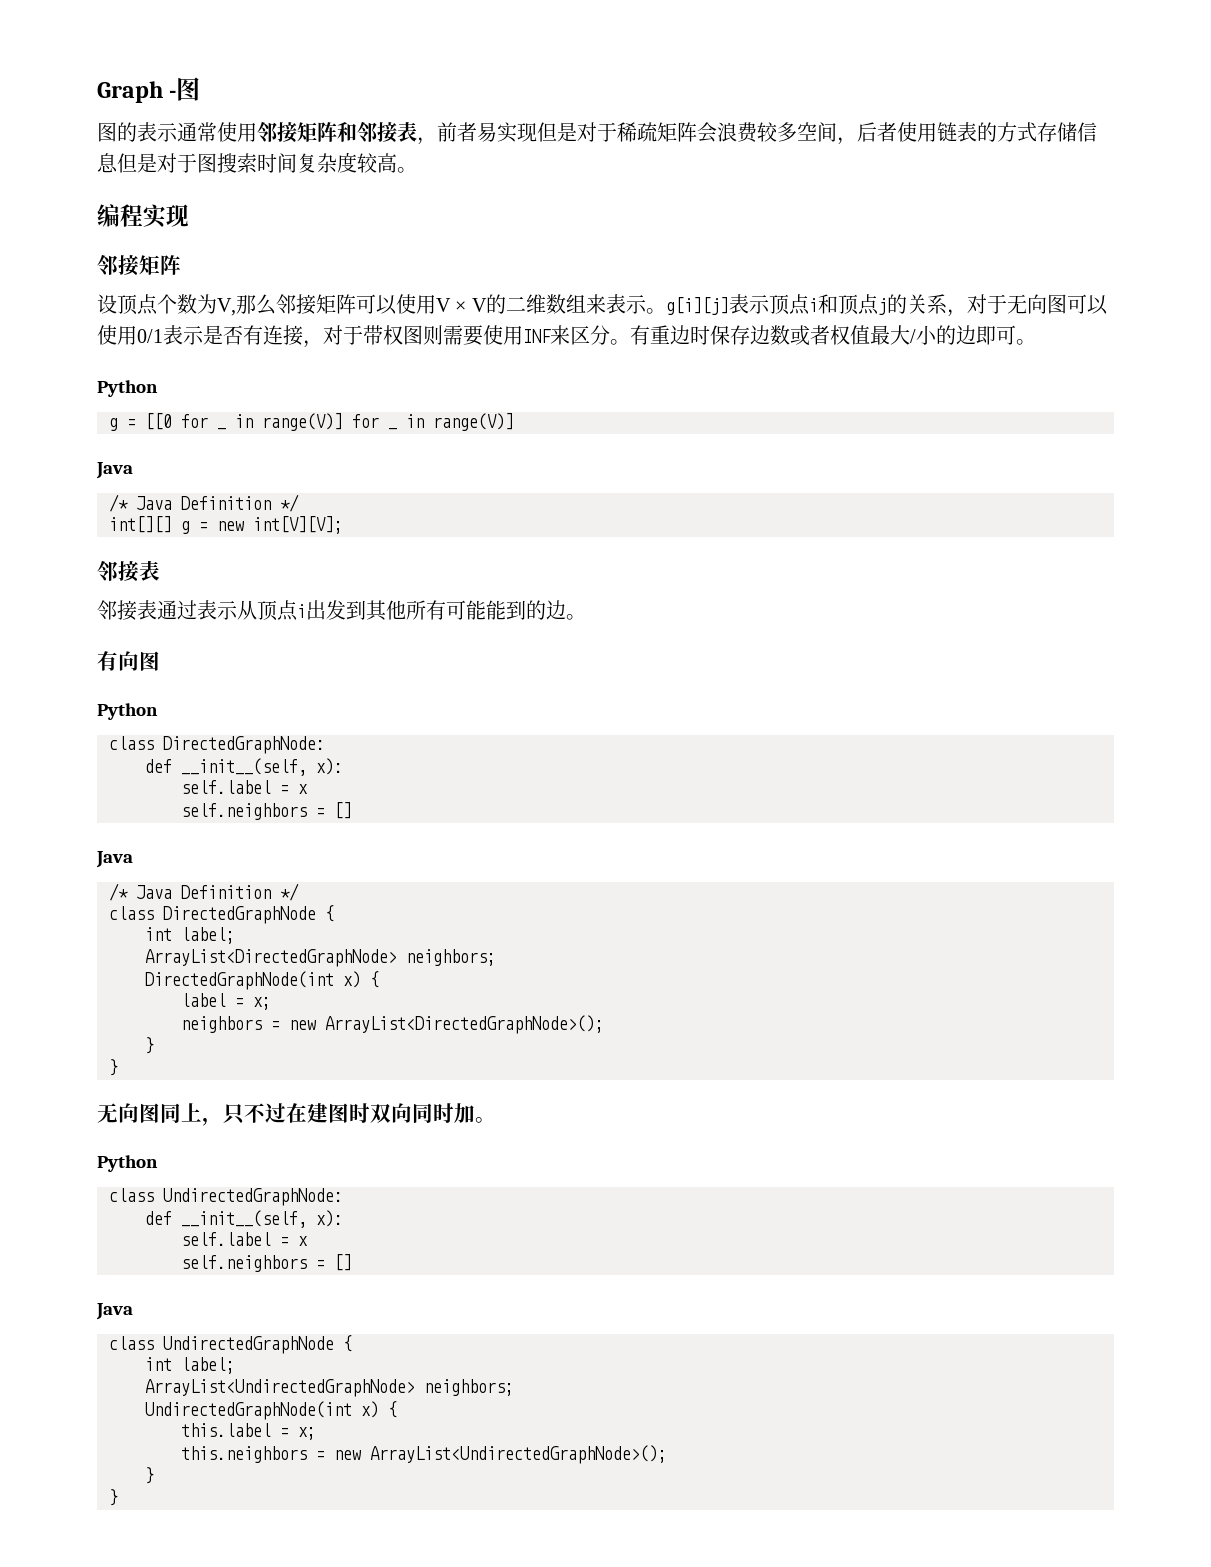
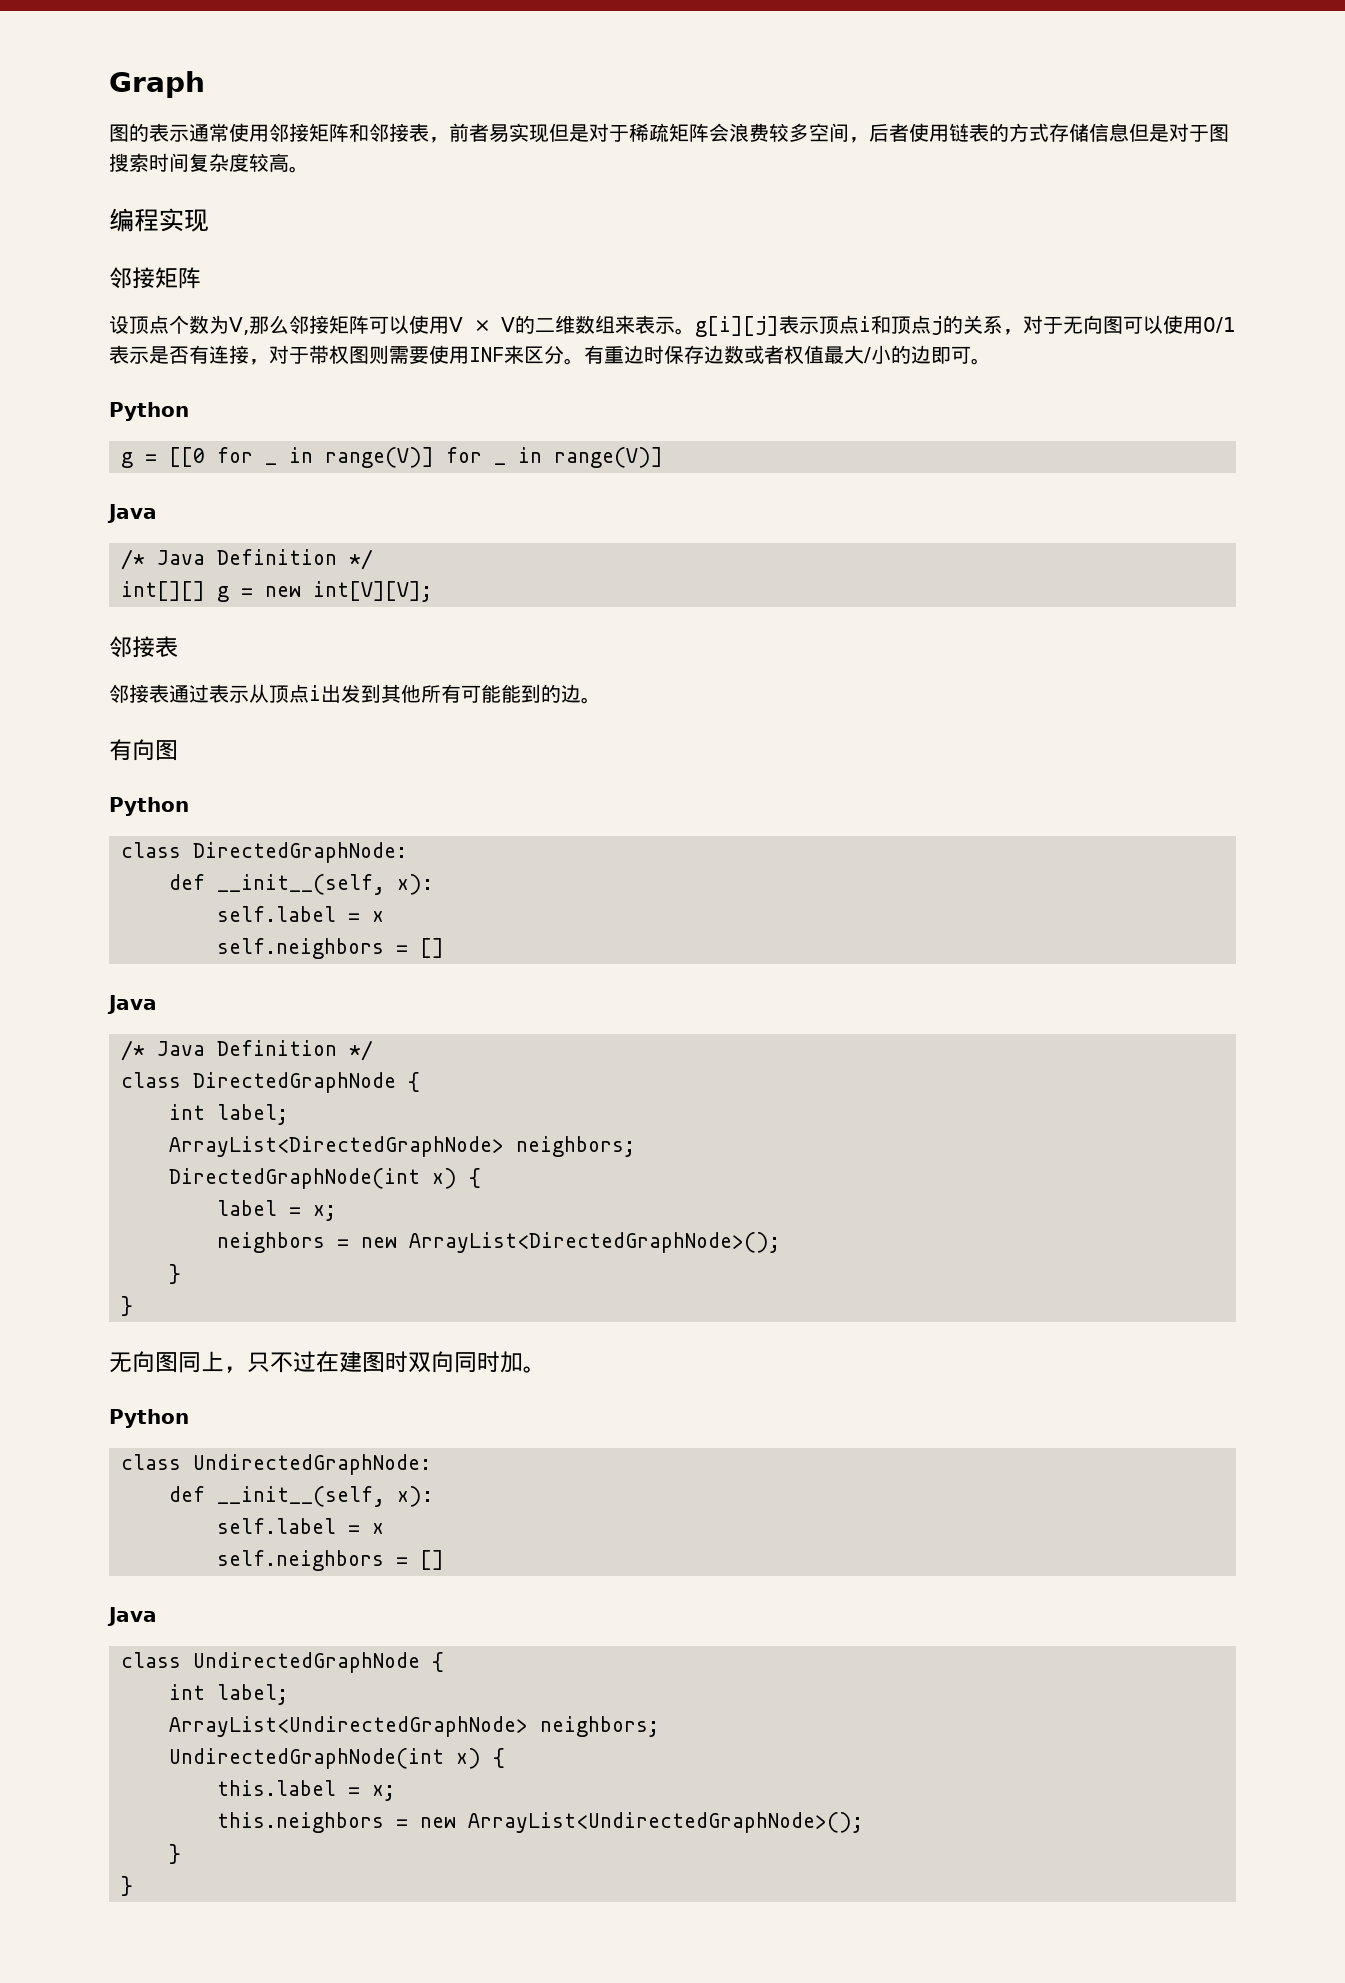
- Graph -图
+ Graph

